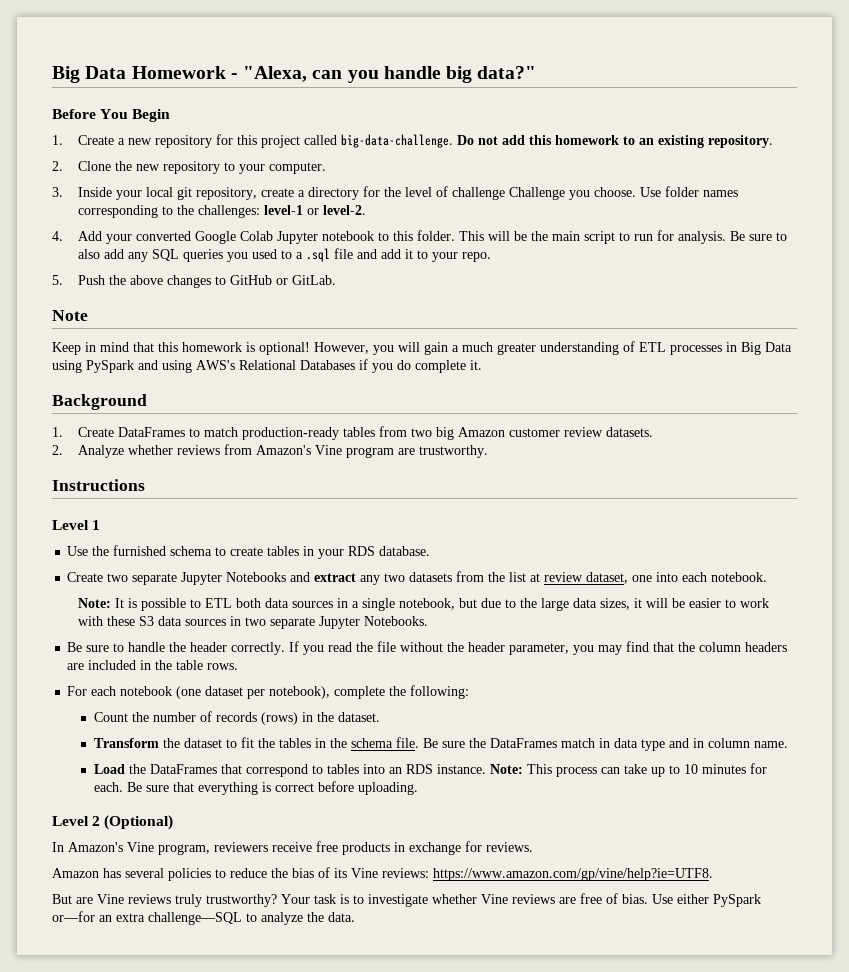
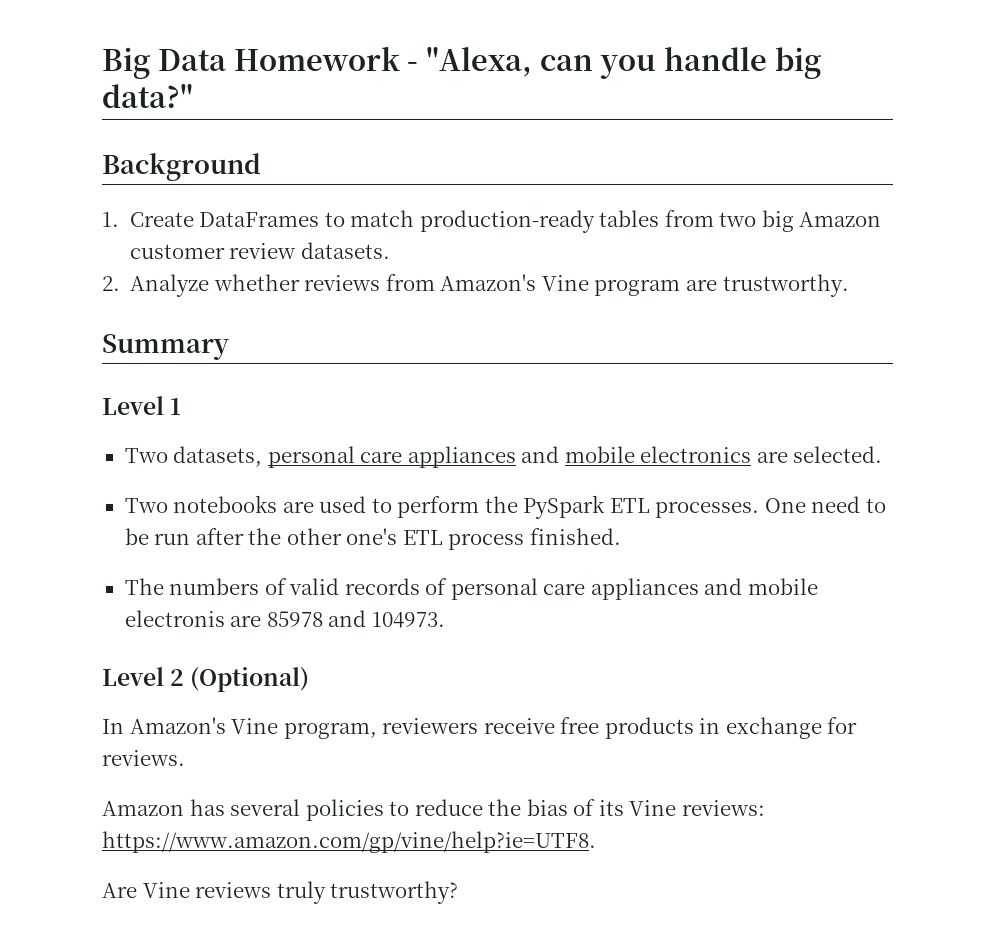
- Before You Begin
- 1. Create a new repository for this project called big-data-challenge. Do not add this homework to an existing repository.
- 2. Clone the new repository to your computer.
- 3. Inside your local git repository, create a directory for the level of challenge Challenge you choose. Use folder names corresponding to the challenges: level-1 or level-2.
- 4. Add your converted Google Colab Jupyter notebook to this folder. This will be the main script to run for analysis. Be sure to also add any SQL queries you used to a .sql file and add it to your repo.
- 5. Push the above changes to GitHub or GitLab.
- Note
- Keep in mind that this homework is optional! However, you will gain a much greater understanding of ETL processes in Big Data using PySpark and using AWS's Relational Databases if you do complete it.
- Instructions
+ Summary
- Use the furnished schema to create tables in your RDS database.
- Create two separate Jupyter Notebooks and extract any two datasets from the list at review dataset, one into each notebook.
- Note: It is possible to ETL both data sources in a single notebook, but due to the large data sizes, it will be easier to work with these S3 data sources in two separate Jupyter Notebooks.
- Be sure to handle the header correctly. If you read the file without the header parameter, you may find that the column headers are included in the table rows.
- For each notebook (one dataset per notebook), complete the following:
- Count the number of records (rows) in the dataset.
- Transform the dataset to fit the tables in the schema file. Be sure the DataFrames match in data type and in column name.
- Load the DataFrames that correspond to tables into an RDS instance. Note: This process can take up to 10 minutes for each. Be sure that everything is correct before uploading.
+ Two datasets, personal care appliances and mobile electronics are selected.
+ Two notebooks are used to perform the PySpark ETL processes. One need to be run after the other one's ETL process finished.
+ The numbers of valid records of personal care appliances and mobile electronis are 85978 and 104973.
- But are Vine reviews truly trustworthy? Your task is to investigate whether Vine reviews are free of bias. Use either PySpark or—for an extra challenge—SQL to analyze the data.
+ Are Vine reviews truly trustworthy?

